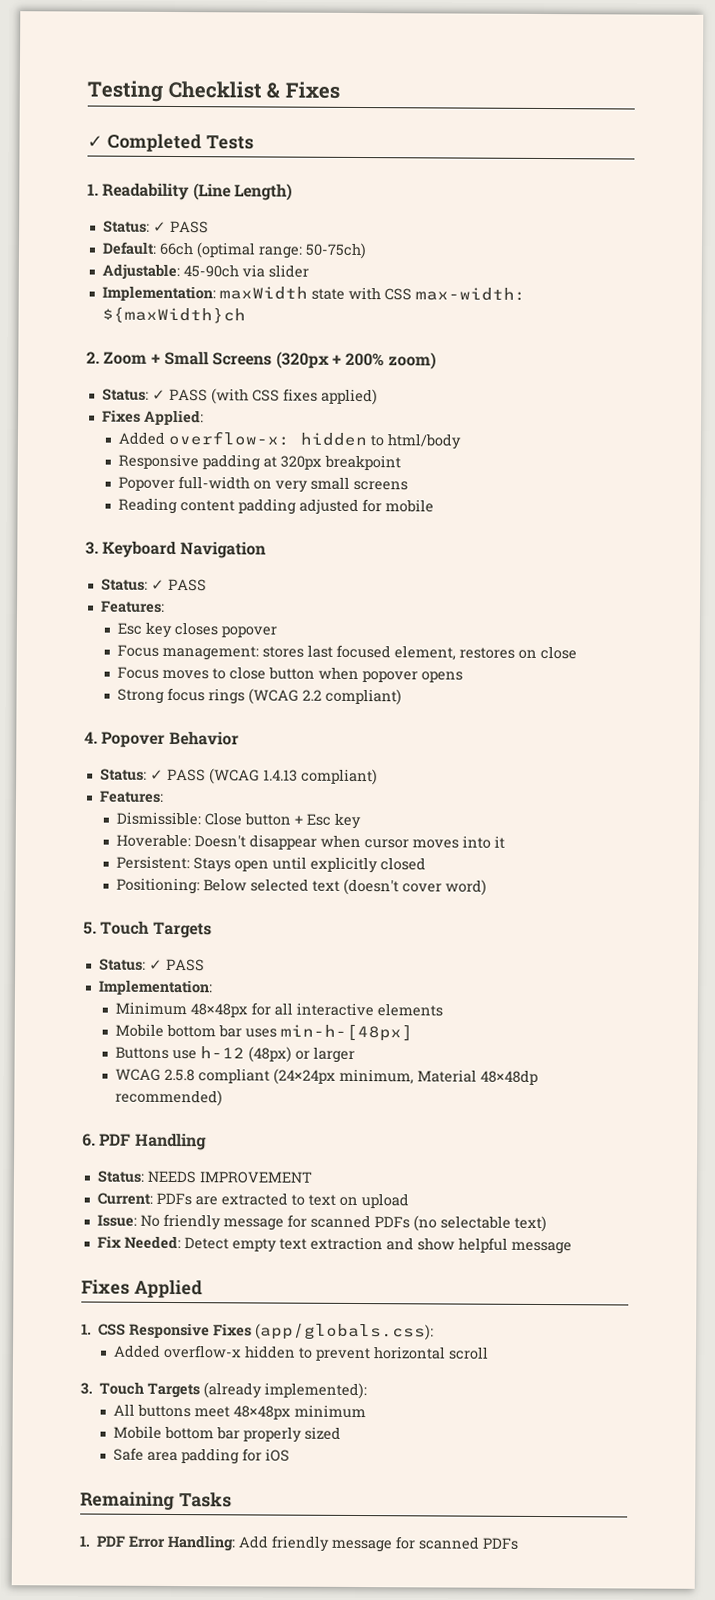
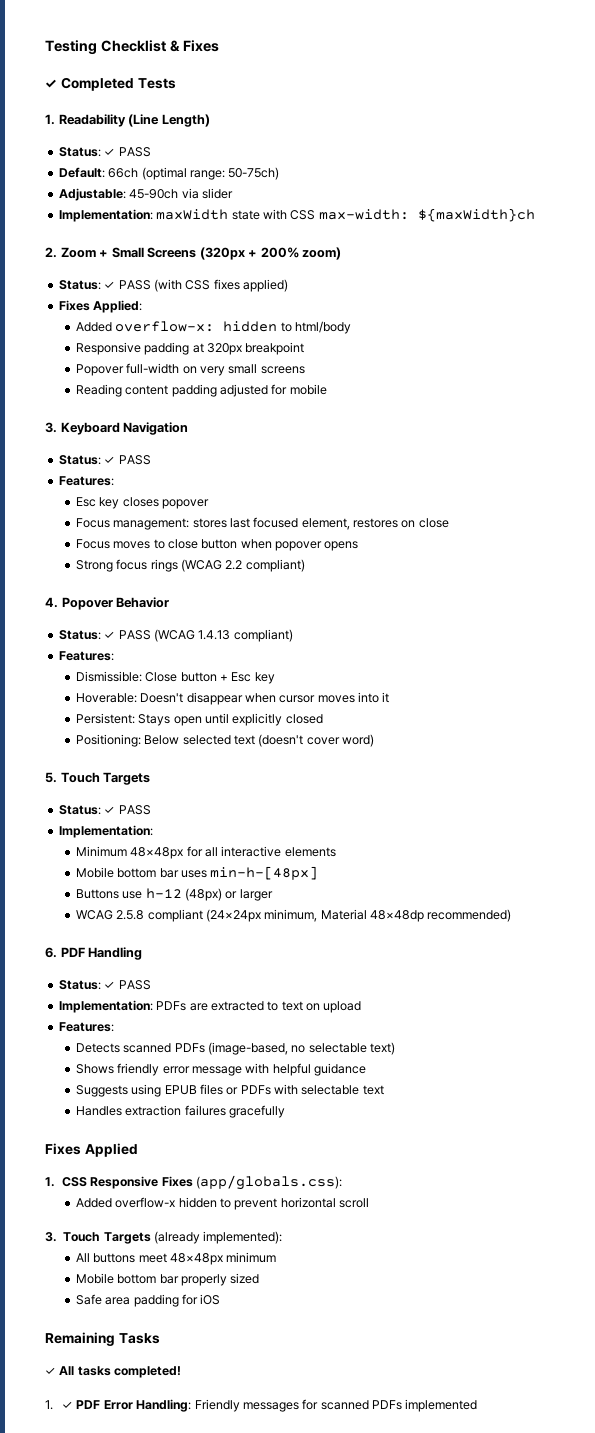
  6. PDF Handling
- Status: NEEDS IMPROVEMENT
- Current: PDFs are extracted to text on upload
- Issue: No friendly message for scanned PDFs (no selectable text)
- Fix Needed: Detect empty text extraction and show helpful message
+ Status: ✓ PASS
+ Implementation: PDFs are extracted to text on upload
+ Features:
+ Detects scanned PDFs (image-based, no selectable text)
+ Shows friendly error message with helpful guidance
+ Suggests using EPUB files or PDFs with selectable text
+ Handles extraction failures gracefully
- 1. PDF Error Handling: Add friendly message for scanned PDFs
+ ✓ All tasks completed!
+ 1. ✓ PDF Error Handling: Friendly messages for scanned PDFs implemented

